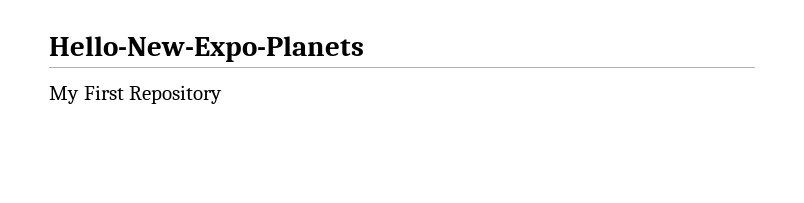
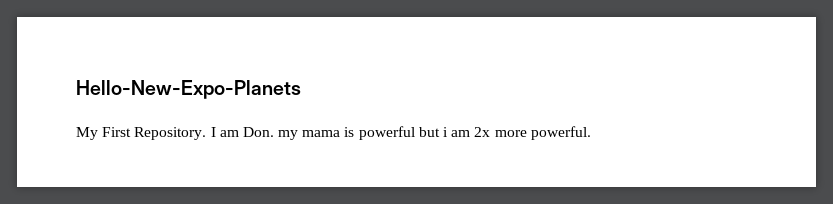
- My First Repository
+ My First Repository. I am Don. my mama is powerful but i am 2x more powerful.

